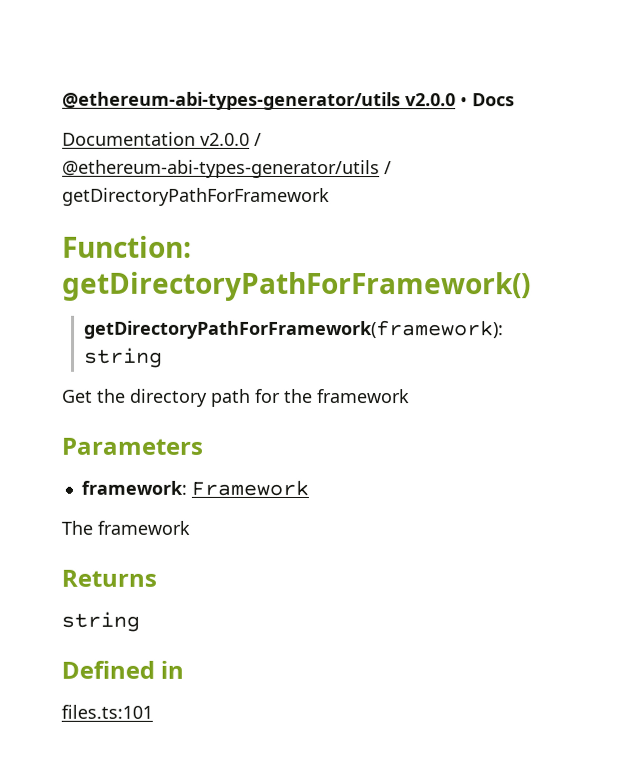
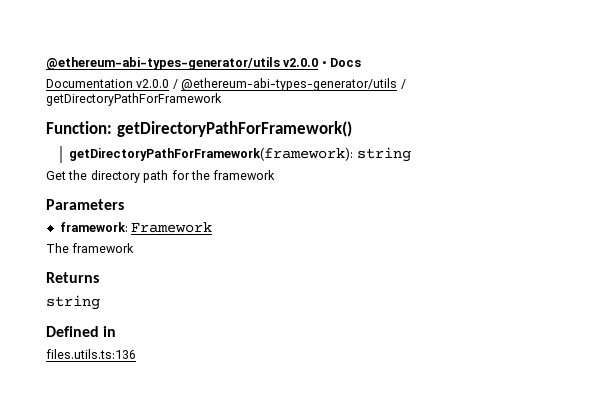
- files.ts:101
+ files.utils.ts:136

